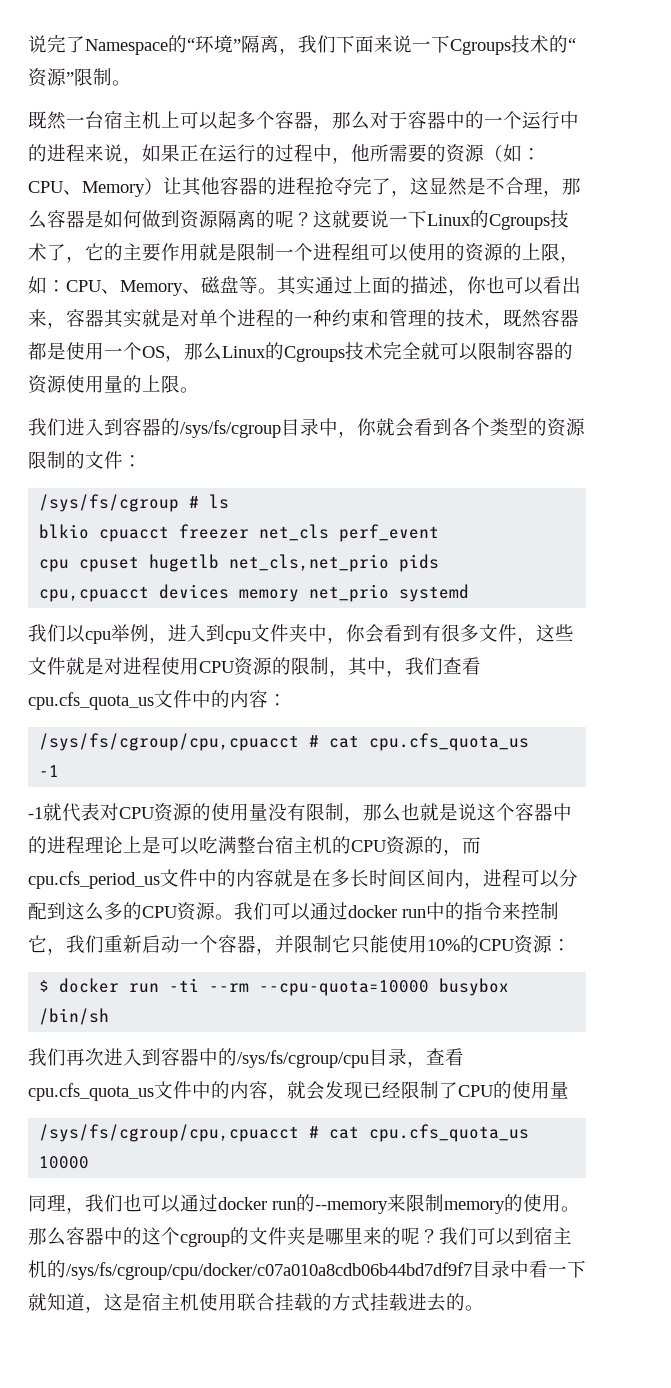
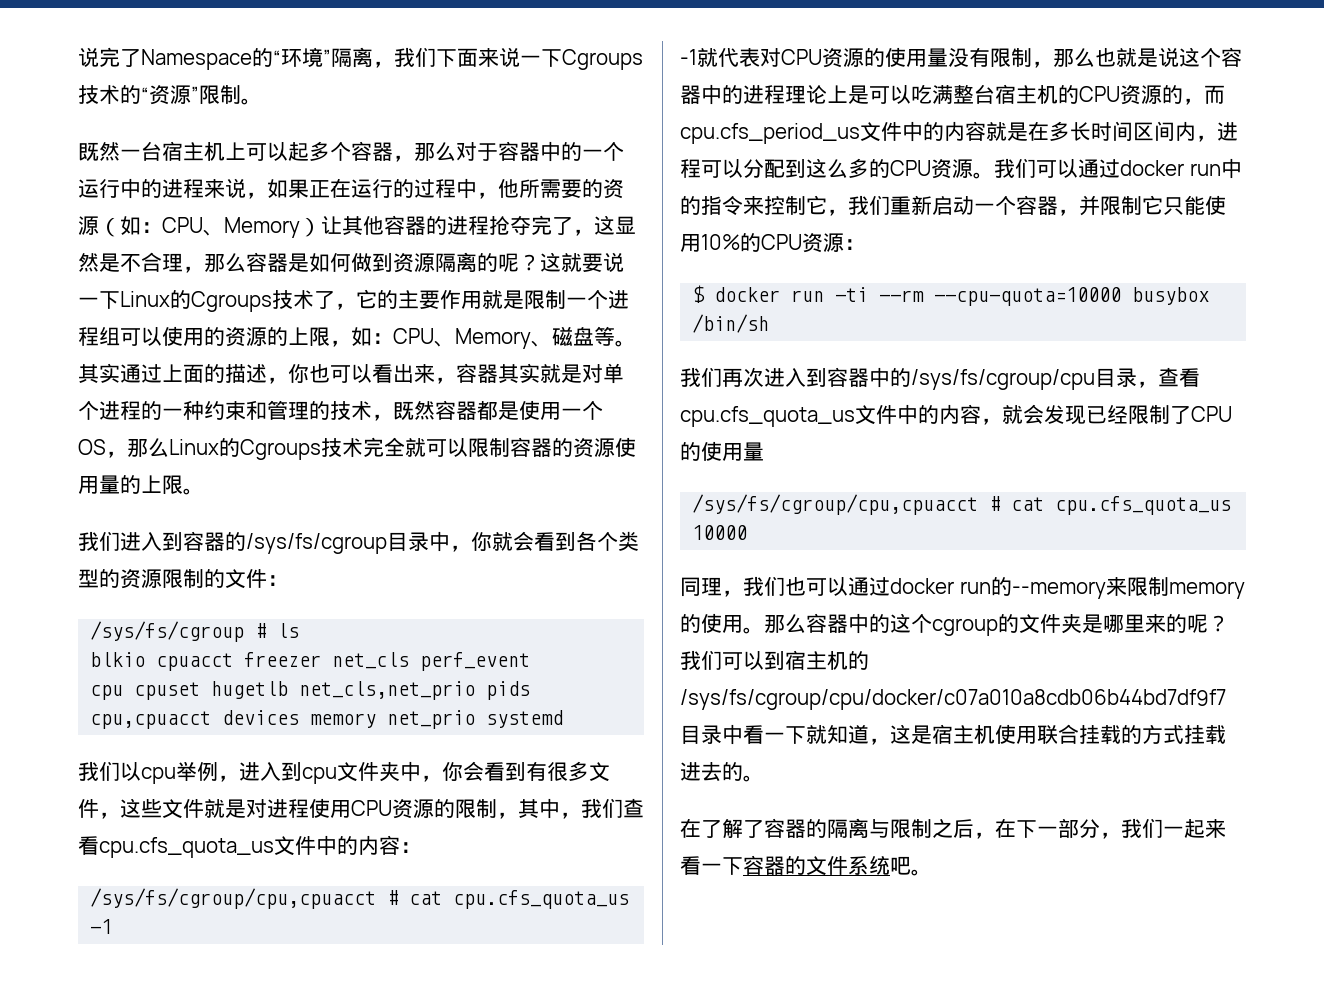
+ 在了解了容器的隔离与限制之后，在下一部分，我们一起来看一下容器的文件系统吧。

